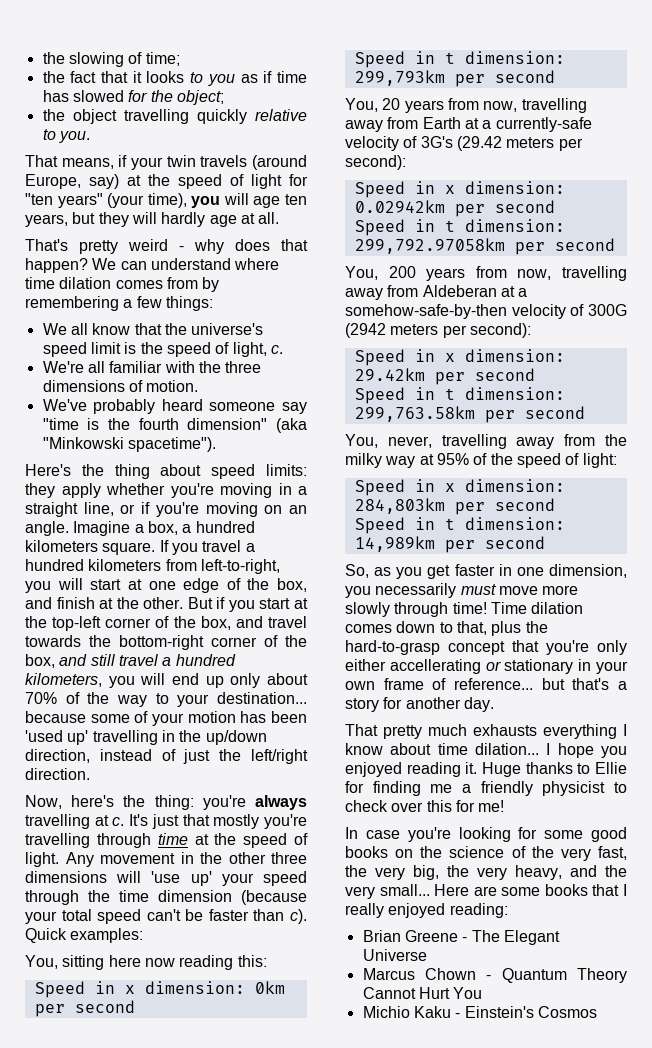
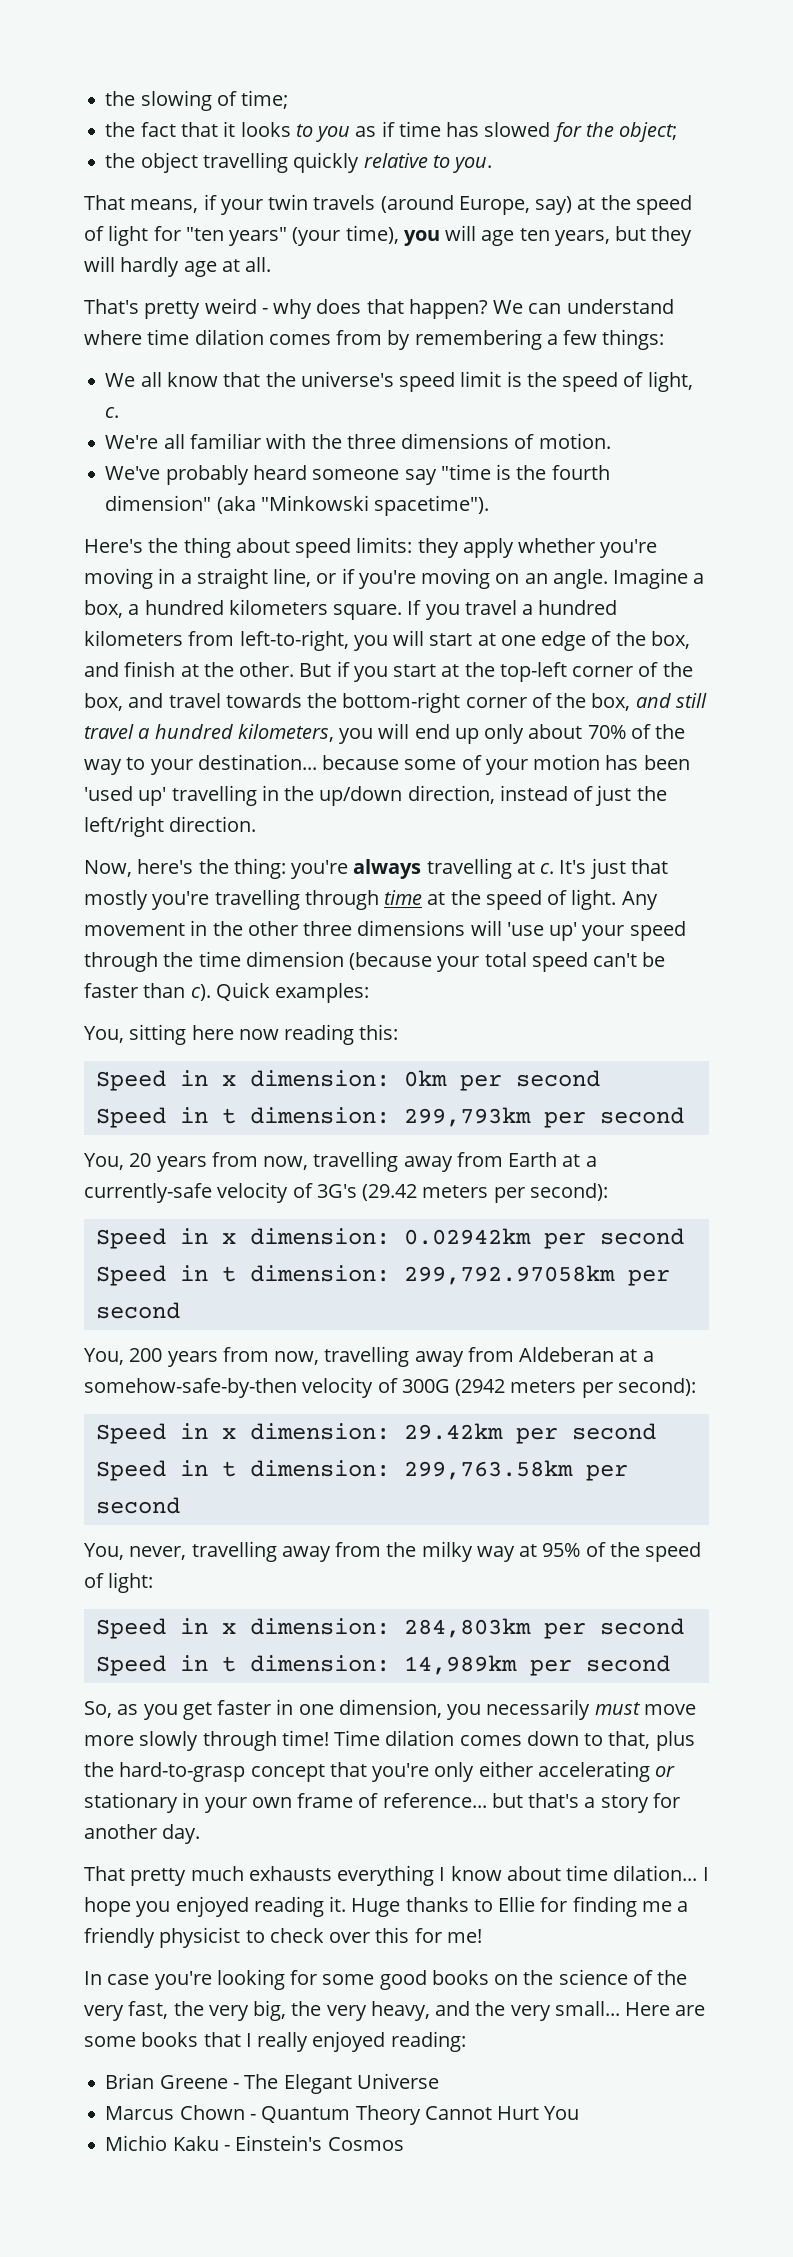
- Time dilation comes down to that, plus the hard-to-grasp concept that you're only either accellerating or stationary in your own frame of reference... but that's a story for another day.
+ Time dilation comes down to that, plus the hard-to-grasp concept that you're only either accelerating or stationary in your own frame of reference... but that's a story for another day.

